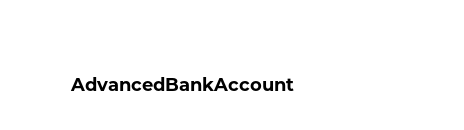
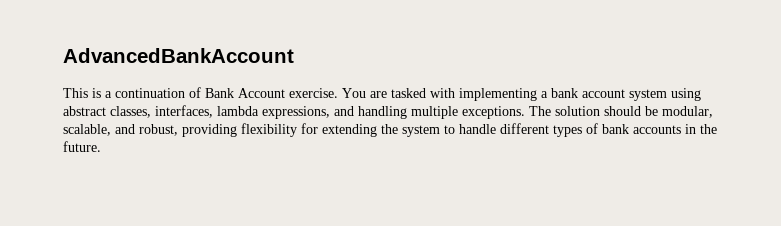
+ This is a continuation of Bank Account exercise. You are tasked with implementing a bank account system using abstract classes, interfaces, lambda expressions, and handling multiple exceptions. The solution should be modular, scalable, and robust, providing flexibility for extending the system to handle different types of bank accounts in the future.

